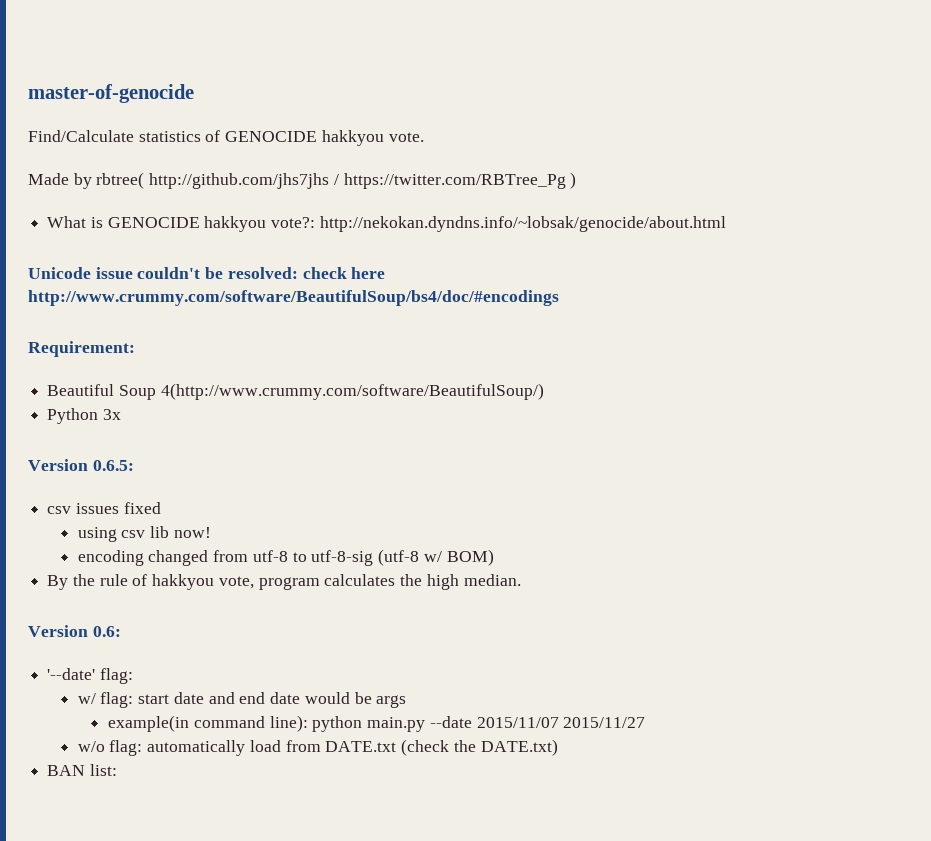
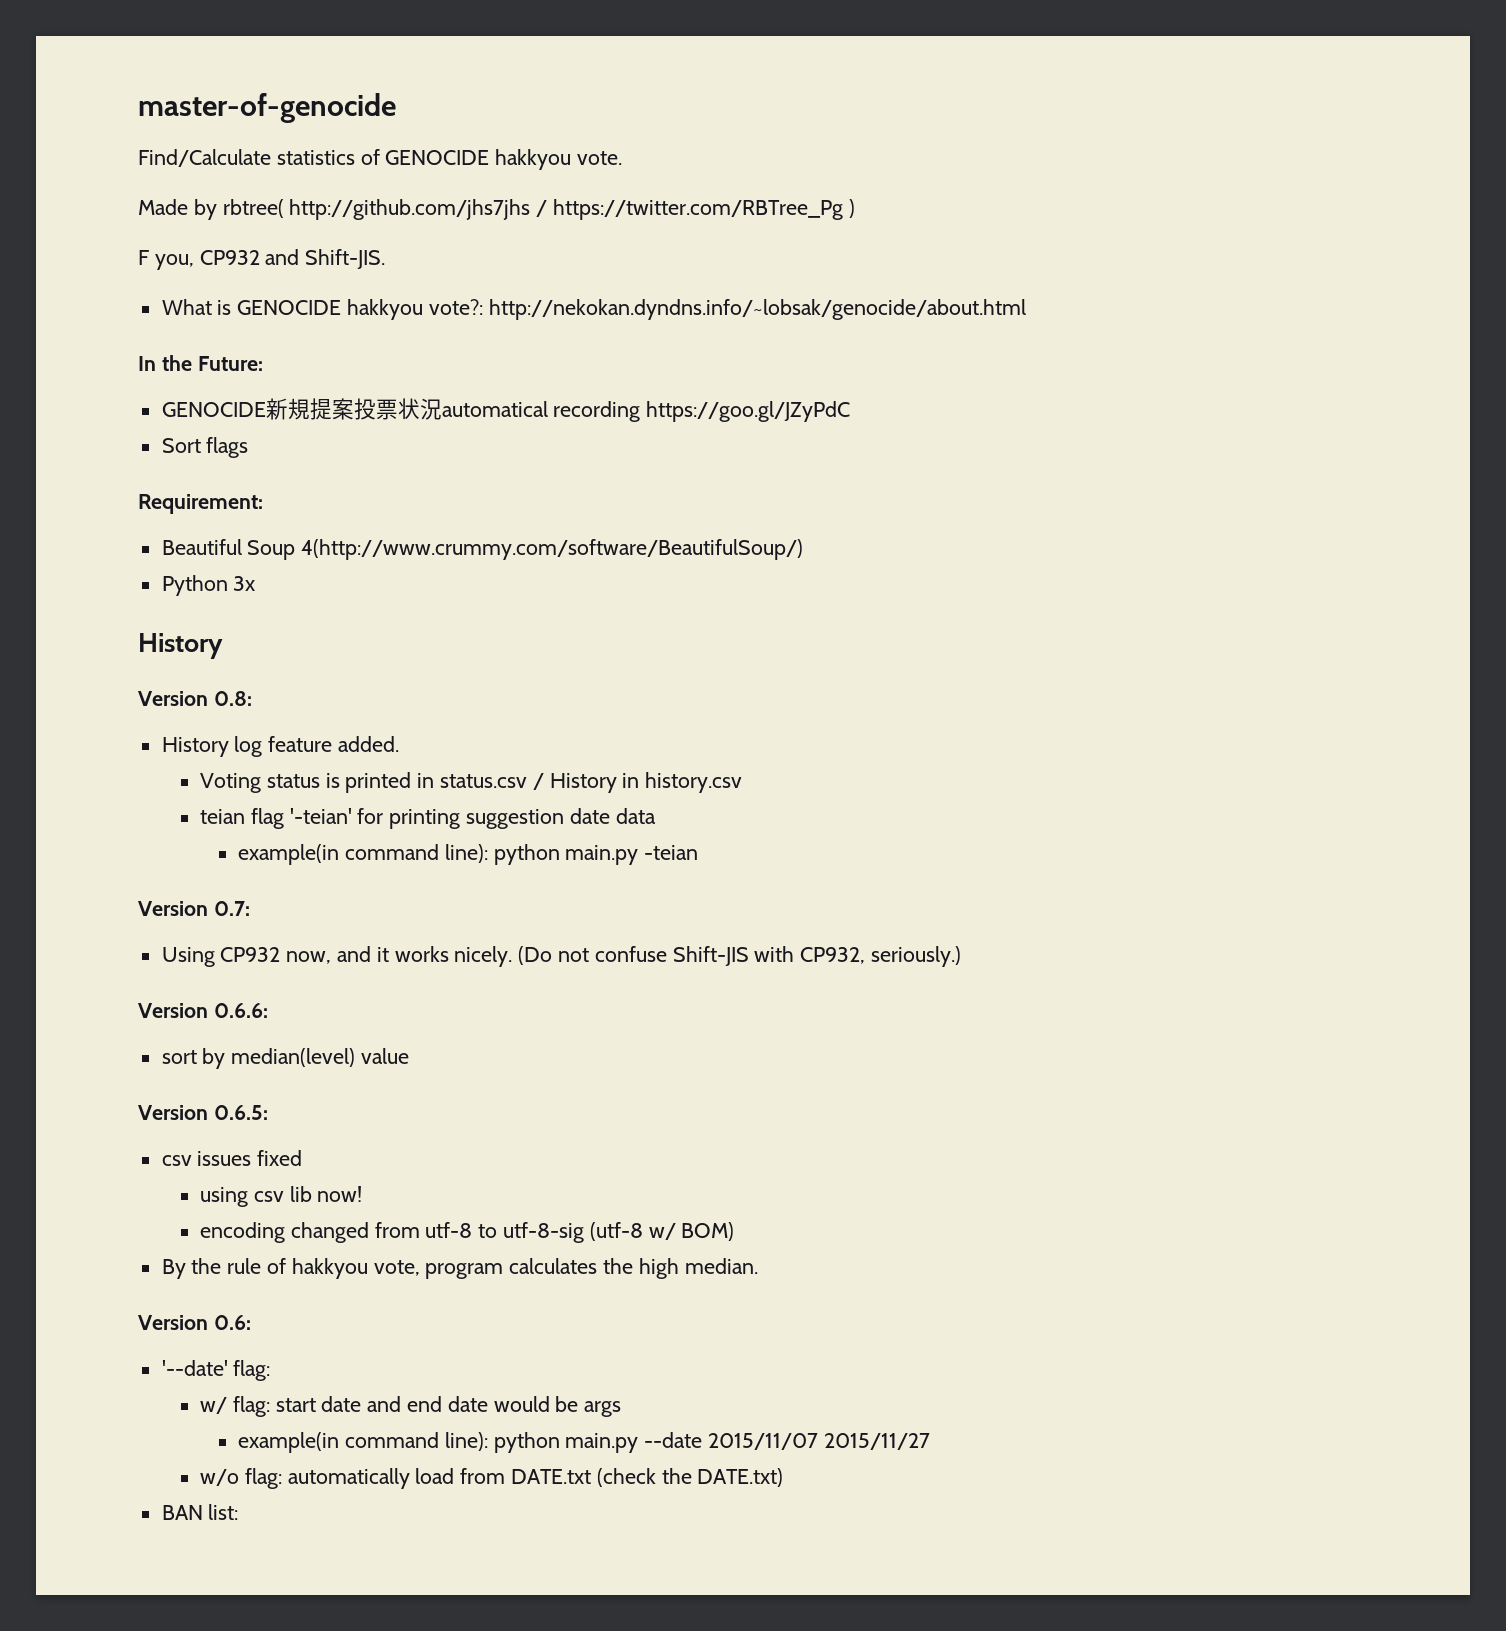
+ F you, CP932 and Shift-JIS.
- Unicode issue couldn't be resolved: check here http://www.crummy.com/software/BeautifulSoup/bs4/doc/#encodings
+ In the Future:
+ GENOCIDE新規提案投票状況automatical recording https://goo.gl/JZyPdC
+ Sort flags
  Python 3x
+ History
+ Version 0.8:
+ History log feature added.
+ Voting status is printed in status.csv / History in history.csv
+ teian flag '-teian' for printing suggestion date data
+ example(in command line): python main.py -teian
+ Version 0.7:
+ Using CP932 now, and it works nicely. (Do not confuse Shift-JIS with CP932, seriously.)
+ Version 0.6.6:
+ sort by median(level) value

